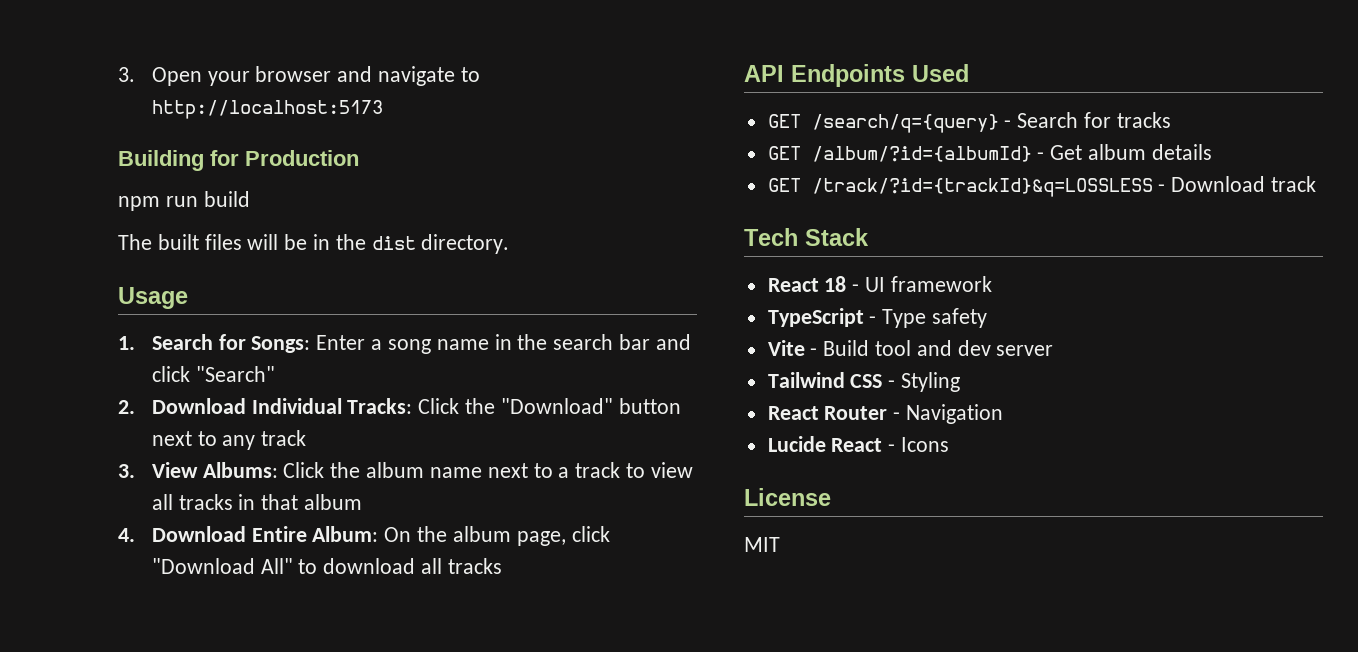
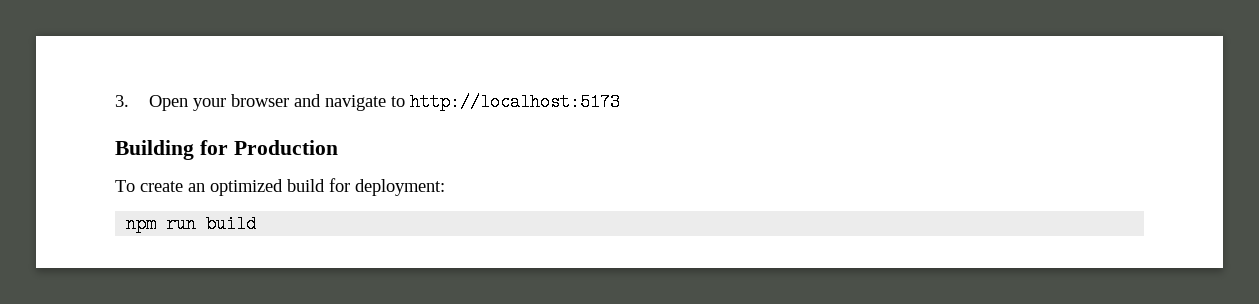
+ To create an optimized build for deployment:
  npm run build
- The built files will be in the dist directory.
- Usage
- 1. Search for Songs: Enter a song name in the search bar and click "Search"
- 2. Download Individual Tracks: Click the "Download" button next to any track
- 3. View Albums: Click the album name next to a track to view all tracks in that album
- 4. Download Entire Album: On the album page, click "Download All" to download all tracks
- API Endpoints Used
- GET /search/q={query} - Search for tracks
- GET /album/?id={albumId} - Get album details
- GET /track/?id={trackId}&q=LOSSLESS - Download track
- Tech Stack
- React 18 - UI framework
- TypeScript - Type safety
- Vite - Build tool and dev server
- Tailwind CSS - Styling
- React Router - Navigation
- Lucide React - Icons
- License
- MIT

